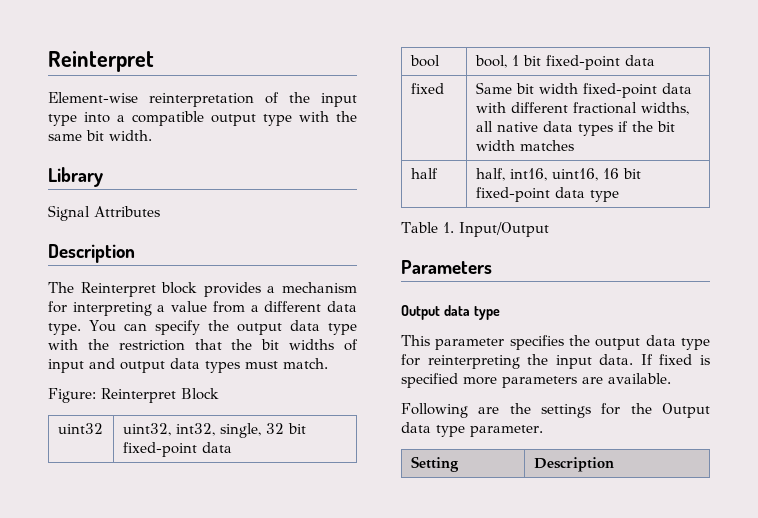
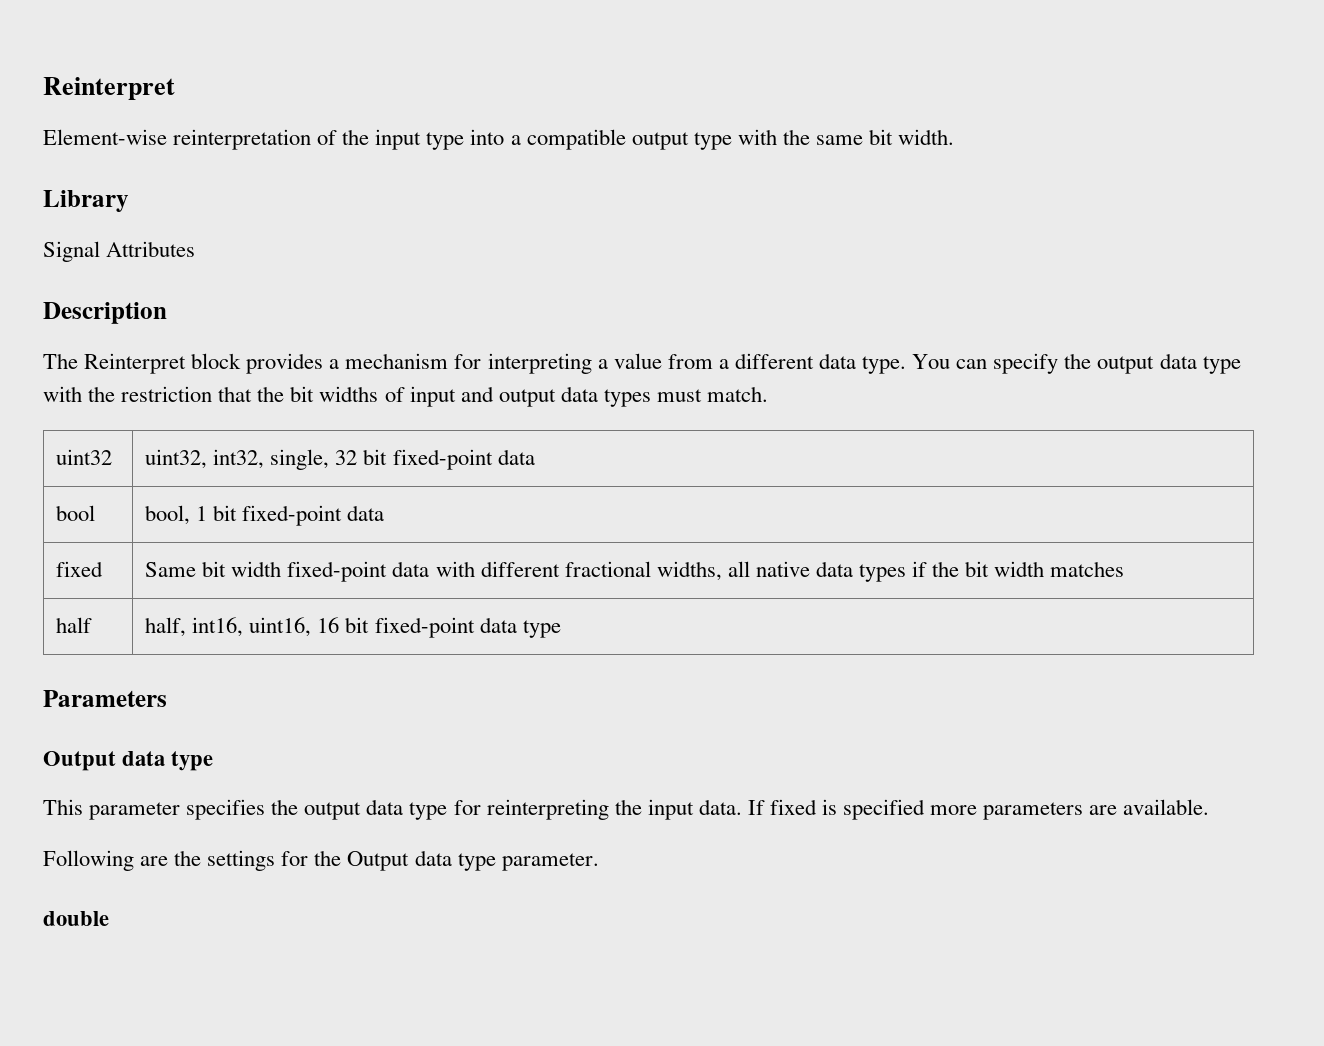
- Figure: Reinterpret Block
- Table 1. Input/Output
- Setting | Description
+ double

